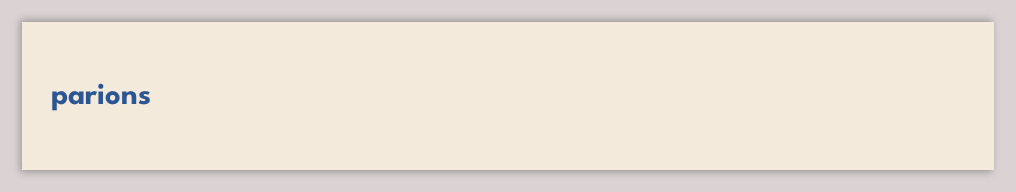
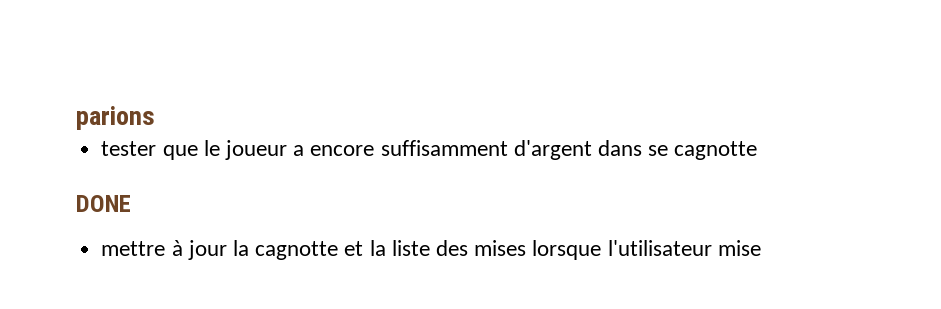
+ tester que le joueur a encore suffisamment d'argent dans se cagnotte
+ DONE
+ mettre à jour la cagnotte et la liste des mises lorsque l'utilisateur mise

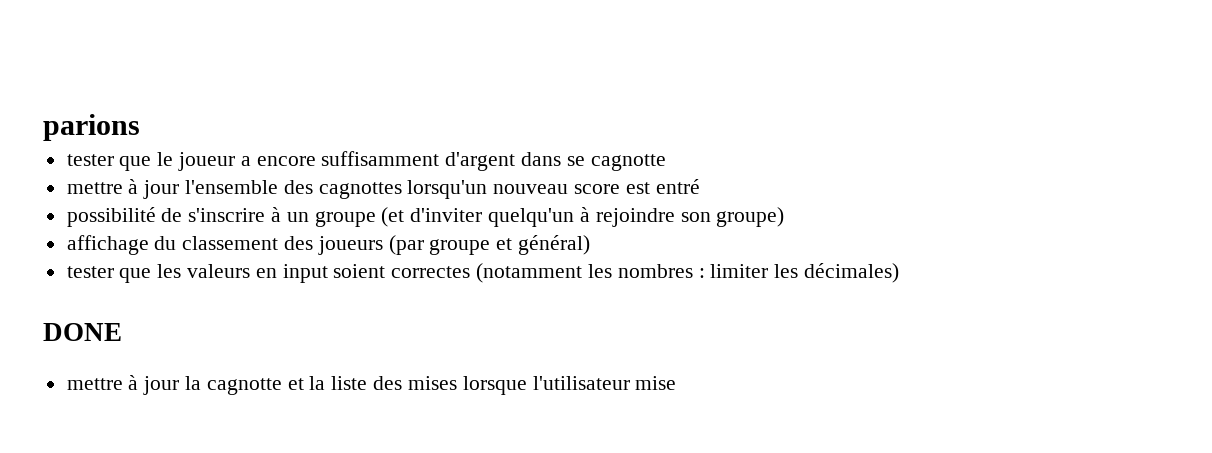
+ mettre à jour l'ensemble des cagnottes lorsqu'un nouveau score est entré
+ possibilité de s'inscrire à un groupe (et d'inviter quelqu'un à rejoindre son groupe)
+ affichage du classement des joueurs (par groupe et général)
+ tester que les valeurs en input soient correctes (notamment les nombres : limiter les décimales)

